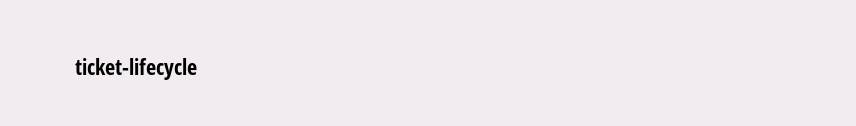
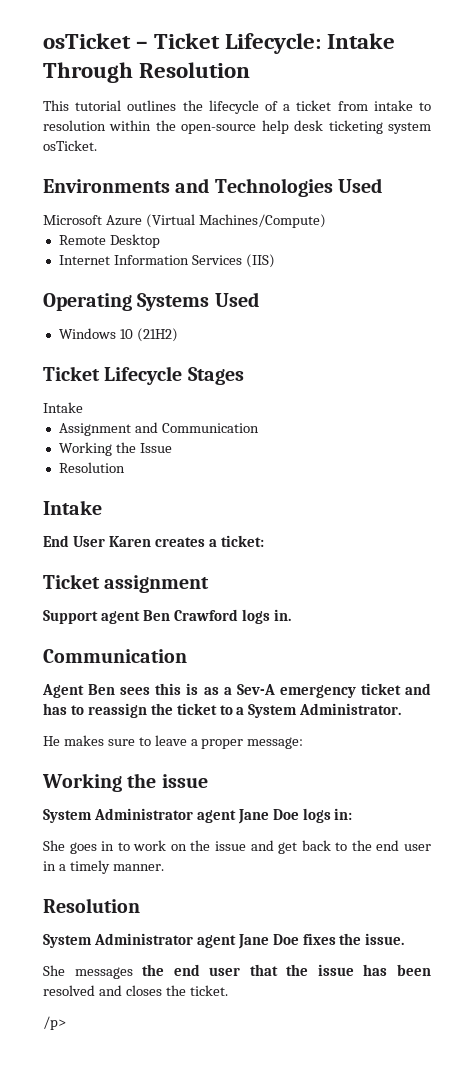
- ticket-lifecycle
+ osTicket – Ticket Lifecycle: Intake Through Resolution
+ This tutorial outlines the lifecycle of a ticket from intake to resolution within the open-source help desk ticketing system osTicket.
+ Environments and Technologies Used
+ Microsoft Azure (Virtual Machines/Compute)
+ Remote Desktop
+ Internet Information Services (IIS)
+ Operating Systems Used
+ Windows 10 (21H2)
+ Ticket Lifecycle Stages
+ Intake
+ Assignment and Communication
+ Working the Issue
+ Resolution
+ Intake
+ End User Karen creates a ticket:
+ Ticket assignment
+ Support agent Ben Crawford logs in.
+ Communication
+ Agent Ben sees this is as a Sev-A emergency ticket and has to reassign the ticket to a System Administrator.
+ He makes sure to leave a proper message:
+ Working the issue
+ System Administrator agent Jane Doe logs in:
+ She goes in to work on the issue and get back to the end user in a timely manner.
+ Resolution
+ System Administrator agent Jane Doe fixes the issue.
+ She messages the end user that the issue has been resolved and closes the ticket.
+ /p>

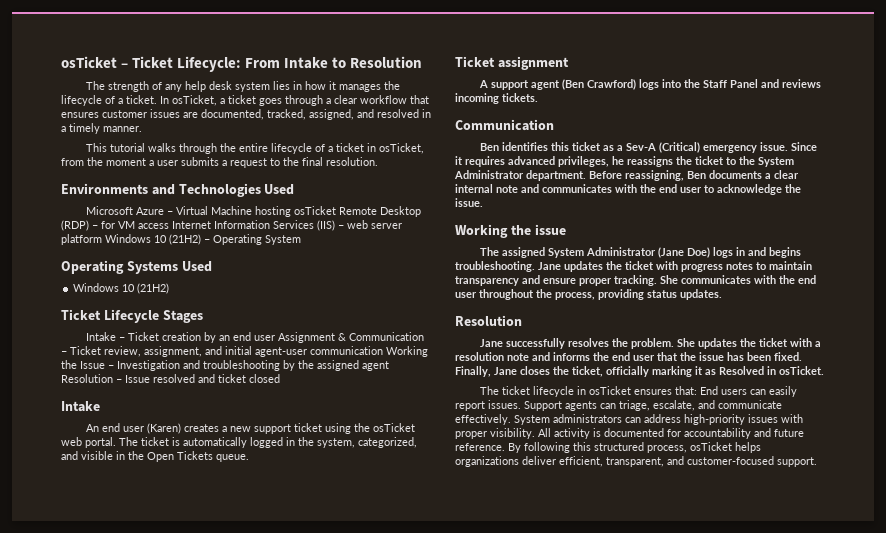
- osTicket – Ticket Lifecycle: Intake Through Resolution
- This tutorial outlines the lifecycle of a ticket from intake to resolution within the open-source help desk ticketing system osTicket.
+ osTicket – Ticket Lifecycle: From Intake to Resolution
+ The strength of any help desk system lies in how it manages the lifecycle of a ticket. In osTicket, a ticket goes through a clear workflow that ensures customer issues are documented, tracked, assigned, and resolved in a timely manner.
+ This tutorial walks through the entire lifecycle of a ticket in osTicket, from the moment a user submits a request to the final resolution.
- Microsoft Azure (Virtual Machines/Compute)
- Remote Desktop
- Internet Information Services (IIS)
+ Microsoft Azure – Virtual Machine hosting osTicket Remote Desktop (RDP) – for VM access Internet Information Services (IIS) – web server platform Windows 10 (21H2) – Operating System
  Ticket Lifecycle Stages
+ Intake – Ticket creation by an end user Assignment & Communication – Ticket review, assignment, and initial agent-user communication Working the Issue – Investigation and troubleshooting by the assigned agent Resolution – Issue resolved and ticket closed
  Intake
- Assignment and Communication
- Working the Issue
+ An end user (Karen) creates a new support ticket using the osTicket web portal. The ticket is automatically logged in the system, categorized, and visible in the Open Tickets queue.
+ Ticket assignment
+ A support agent (Ben Crawford) logs into the Staff Panel and reviews incoming tickets.
+ Communication
+ Ben identifies this ticket as a Sev-A (Critical) emergency issue. Since it requires advanced privileges, he reassigns the ticket to the System Administrator department. Before reassigning, Ben documents a clear internal note and communicates with the end user to acknowledge the issue.
+ Working the issue
+ The assigned System Administrator (Jane Doe) logs in and begins troubleshooting. Jane updates the ticket with progress notes to maintain transparency and ensure proper tracking. She communicates with the end user throughout the process, providing status updates.
  Resolution
- Intake
- End User Karen creates a ticket:
- Ticket assignment
- Support agent Ben Crawford logs in.
- Communication
- Agent Ben sees this is as a Sev-A emergency ticket and has to reassign the ticket to a System Administrator.
- He makes sure to leave a proper message:
- Working the issue
- System Administrator agent Jane Doe logs in:
- She goes in to work on the issue and get back to the end user in a timely manner.
- Resolution
- System Administrator agent Jane Doe fixes the issue.
- She messages the end user that the issue has been resolved and closes the ticket.
- /p>
+ Jane successfully resolves the problem. She updates the ticket with a resolution note and informs the end user that the issue has been fixed. Finally, Jane closes the ticket, officially marking it as Resolved in osTicket.
+ The ticket lifecycle in osTicket ensures that: End users can easily report issues. Support agents can triage, escalate, and communicate effectively. System administrators can address high-priority issues with proper visibility. All activity is documented for accountability and future reference. By following this structured process, osTicket helps organizations deliver efficient, transparent, and customer-focused support.

